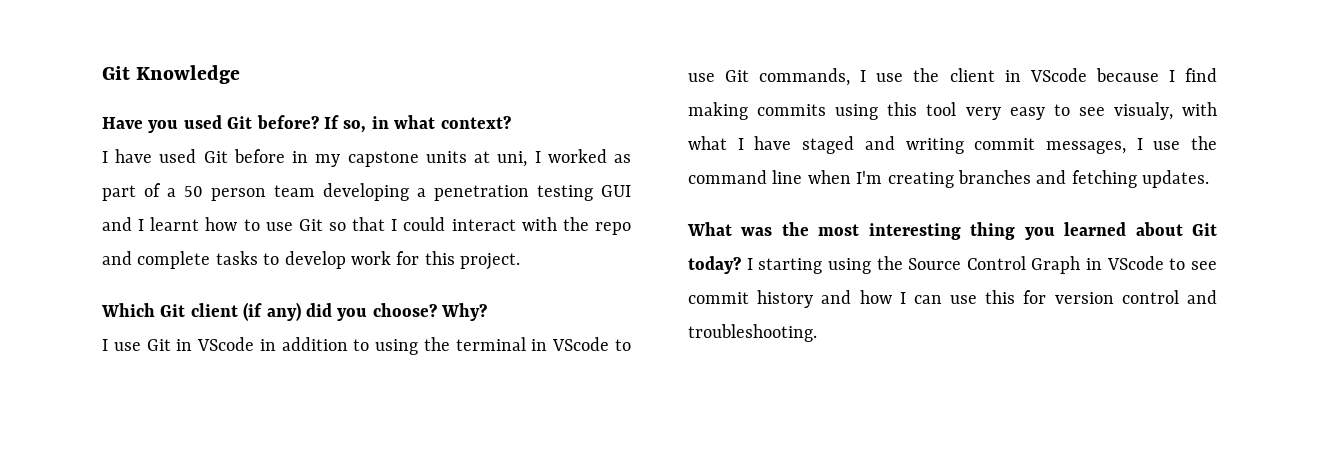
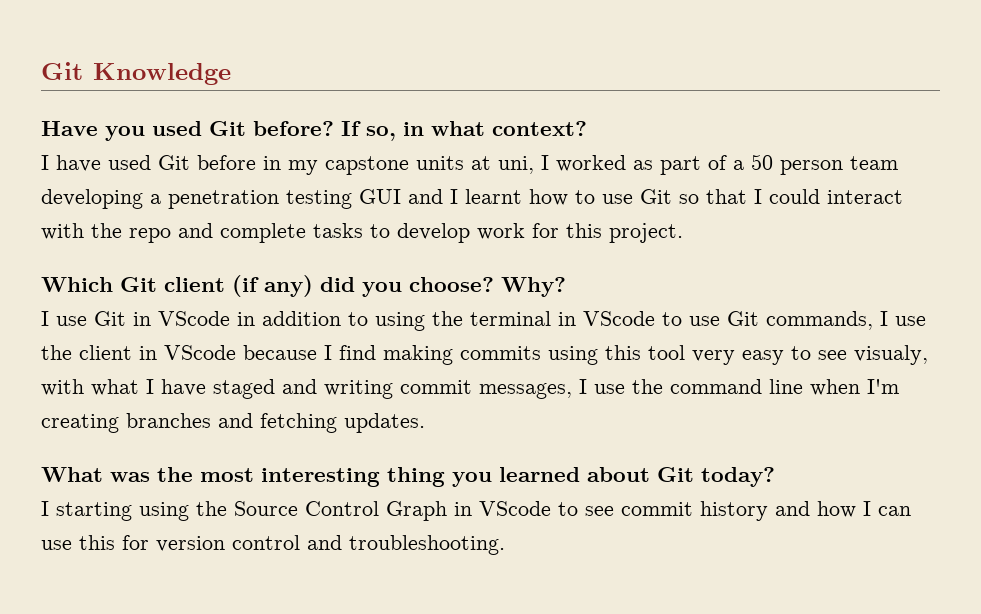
- What was the most interesting thing you learned about Git today? I starting using the Source Control Graph in VScode to see commit history and how I can use this for version control and troubleshooting.
+ What was the most interesting thing you learned about Git today?
+ I starting using the Source Control Graph in VScode to see commit history and how I can use this for version control and troubleshooting.

